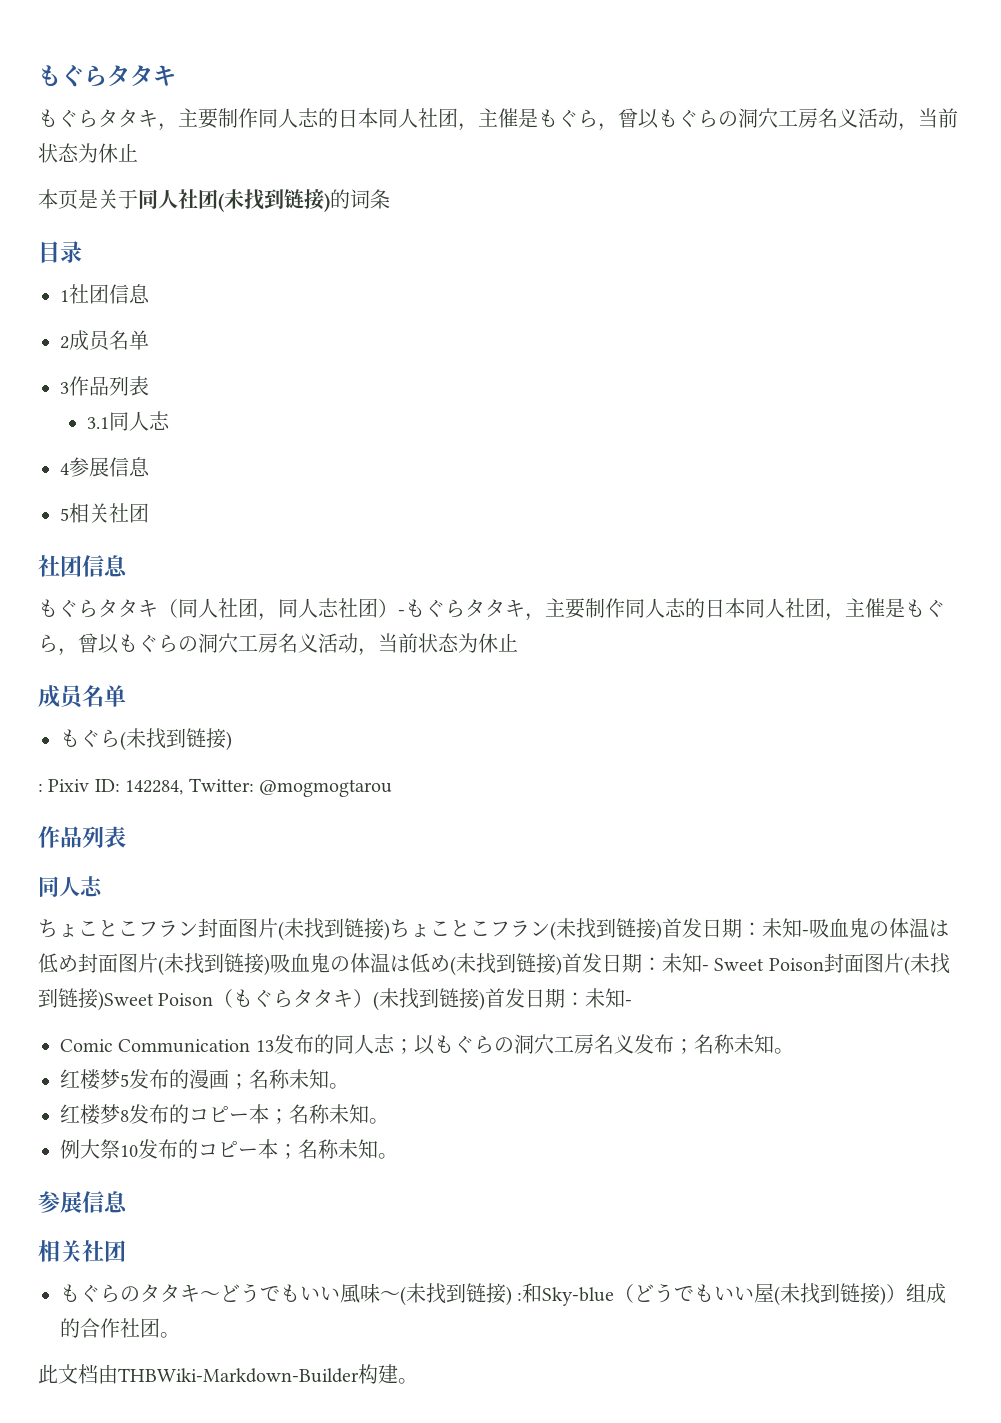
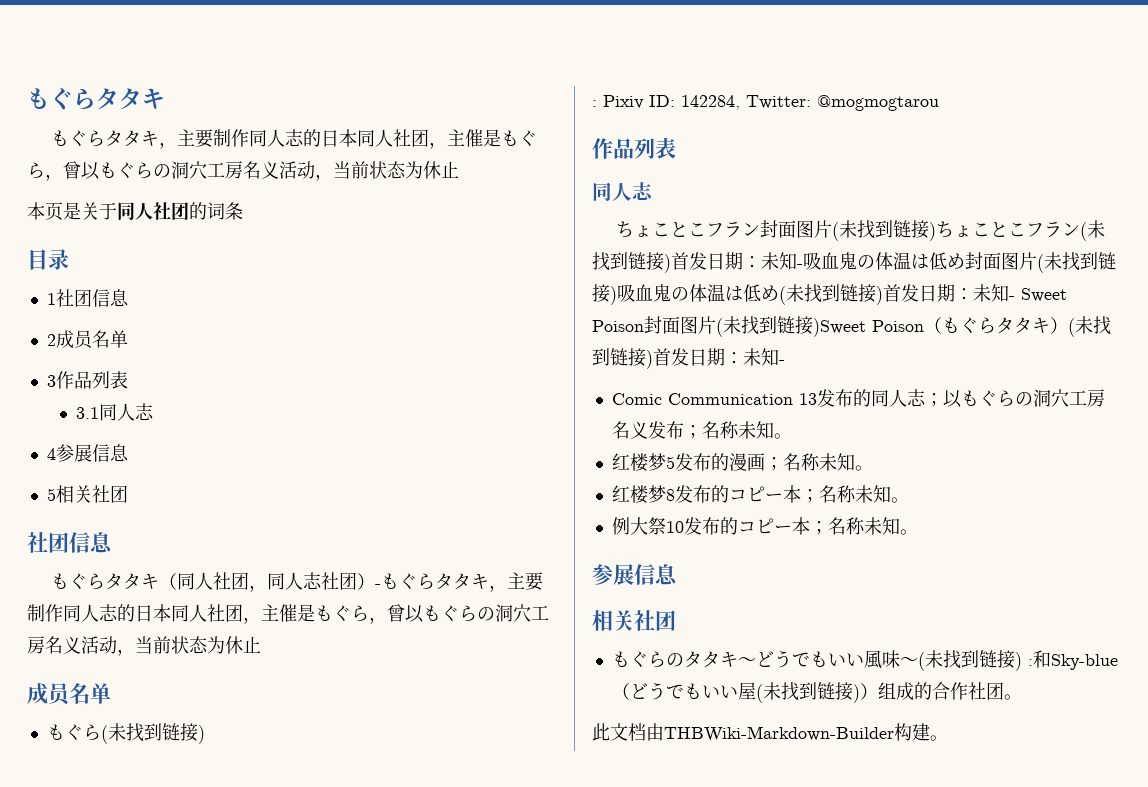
- 本页是关于同人社团(未找到链接)的词条
+ 本页是关于同人社团的词条

